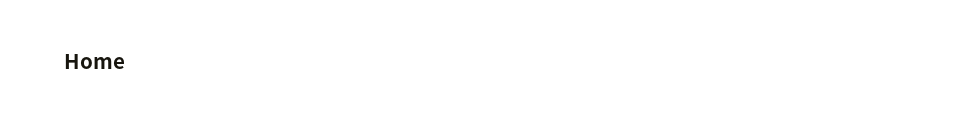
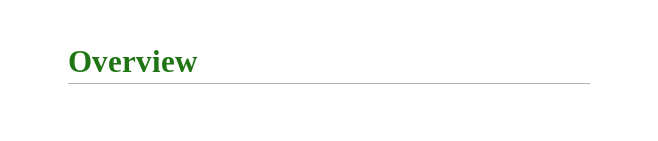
- Home
+ Overview

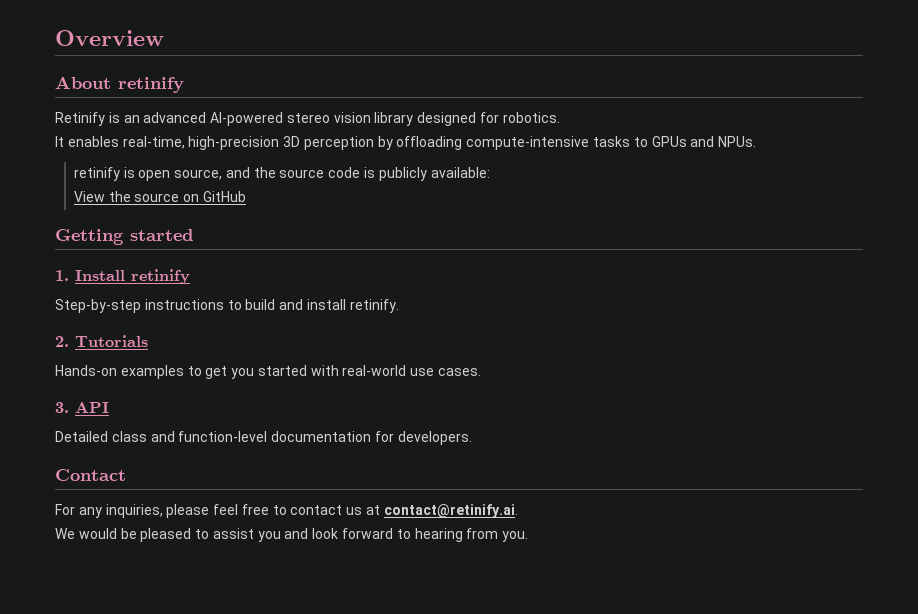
+ About retinify
+ Retinify is an advanced AI-powered stereo vision library designed for robotics.
+ It enables real-time, high-precision 3D perception by offloading compute-intensive tasks to GPUs and NPUs.
+ retinify is open source, and the source code is publicly available:
+ View the source on GitHub
+ Getting started
+ 1. Install retinify
+ Step-by-step instructions to build and install retinify.
+ 2. Tutorials
+ Hands-on examples to get you started with real-world use cases.
+ 3. API
+ Detailed class and function-level documentation for developers.
+ Contact
+ For any inquiries, please feel free to contact us at contact@retinify.ai.
+ We would be pleased to assist you and look forward to hearing from you.

